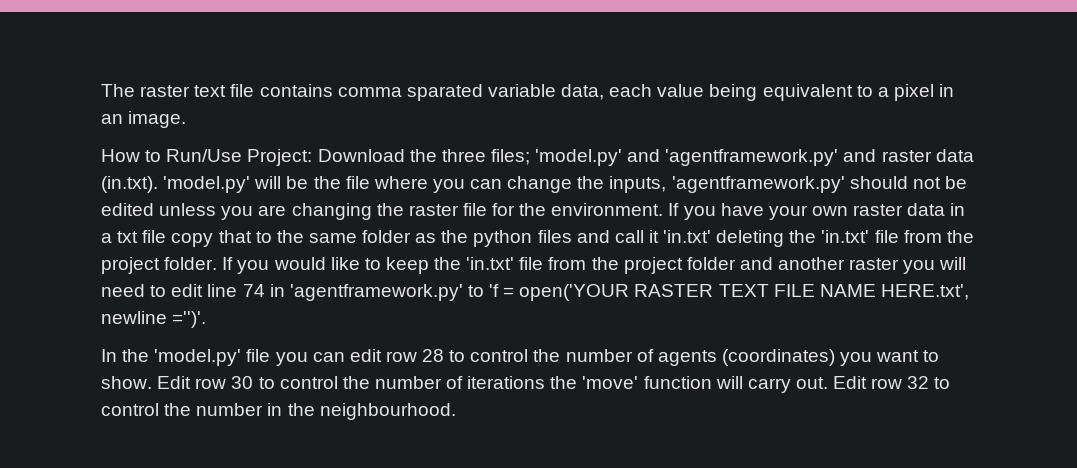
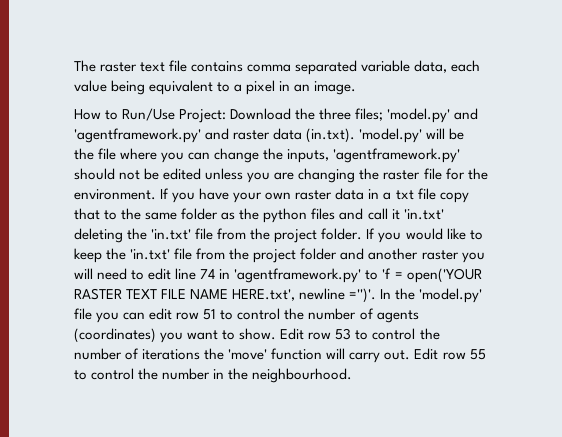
- The raster text file contains comma sparated variable data, each value being equivalent to a pixel in an image.
+ The raster text file contains comma separated variable data, each value being equivalent to a pixel in an image.
- If you would like to keep the 'in.txt' file from the project folder and another raster you will need to edit line 74 in 'agentframework.py' to 'f = open('YOUR RASTER TEXT FILE NAME HERE.txt', newline ='')'.
- In the 'model.py' file you can edit row 28 to control the number of agents (coordinates) you want to show.
+ If you would like to keep the 'in.txt' file from the project folder and another raster you will need to edit line 74 in 'agentframework.py' to 'f = open('YOUR RASTER TEXT FILE NAME HERE.txt', newline ='')'. In the 'model.py' file you can edit row 51 to control the number of agents (coordinates) you want to show.
- Edit row 30 to control the number of iterations the 'move' function will carry out.
+ Edit row 53 to control the number of iterations the 'move' function will carry out.
- Edit row 32 to control the number in the neighbourhood.
+ Edit row 55 to control the number in the neighbourhood.

